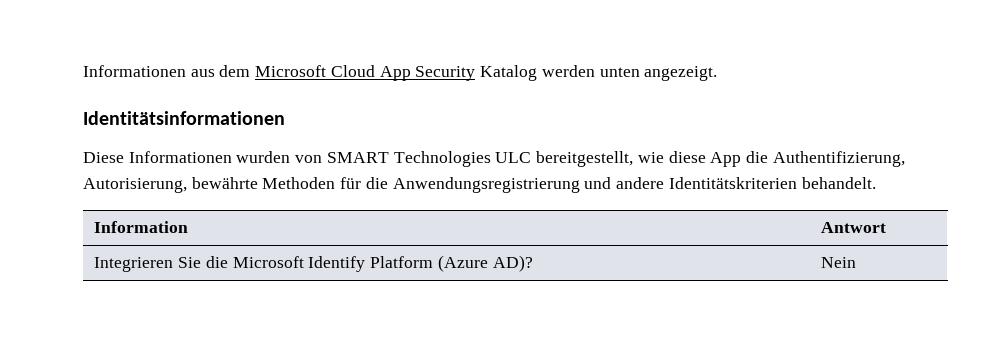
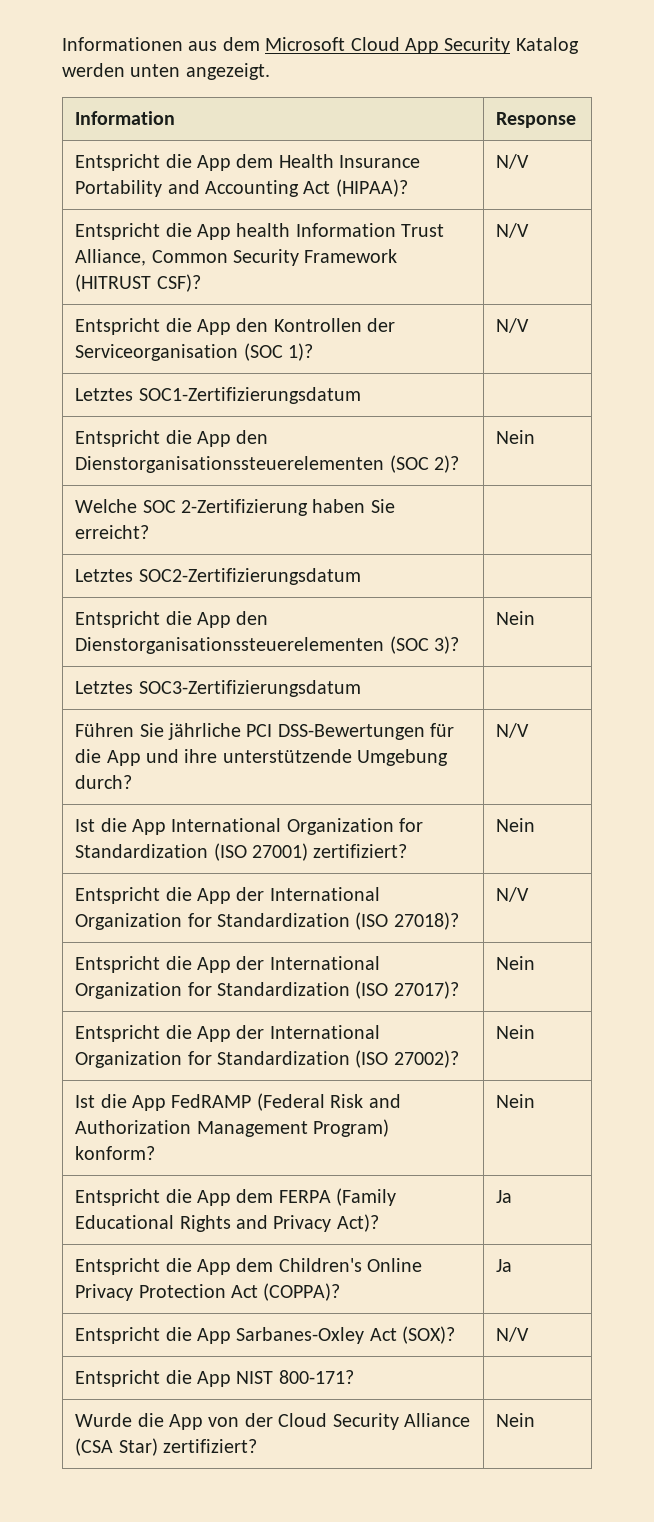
- Identitätsinformationen
- Diese Informationen wurden von SMART Technologies ULC bereitgestellt, wie diese App die Authentifizierung, Autorisierung, bewährte Methoden für die Anwendungsregistrierung und andere Identitätskriterien behandelt.
- Information | Antwort
- Integrieren Sie die Microsoft Identify Platform (Azure AD)? | Nein
+ Information | Response
+ Entspricht die App dem Health Insurance Portability and Accounting Act (HIPAA)? | N/V
+ Entspricht die App health Information Trust Alliance, Common Security Framework (HITRUST CSF)? | N/V
+ Entspricht die App den Kontrollen der Serviceorganisation (SOC 1)? | N/V
+ Letztes SOC1-Zertifizierungsdatum |
+ Entspricht die App den Dienstorganisationssteuerelementen (SOC 2)? | Nein
+ Welche SOC 2-Zertifizierung haben Sie erreicht? |
+ Letztes SOC2-Zertifizierungsdatum |
+ Entspricht die App den Dienstorganisationssteuerelementen (SOC 3)? | Nein
+ Letztes SOC3-Zertifizierungsdatum |
+ Führen Sie jährliche PCI DSS-Bewertungen für die App und ihre unterstützende Umgebung durch? | N/V
+ Ist die App International Organization for Standardization (ISO 27001) zertifiziert? | Nein
+ Entspricht die App der International Organization for Standardization (ISO 27018)? | N/V
+ Entspricht die App der International Organization for Standardization (ISO 27017)? | Nein
+ Entspricht die App der International Organization for Standardization (ISO 27002)? | Nein
+ Ist die App FedRAMP (Federal Risk and Authorization Management Program) konform? | Nein
+ Entspricht die App dem FERPA (Family Educational Rights and Privacy Act)? | Ja
+ Entspricht die App dem Children's Online Privacy Protection Act (COPPA)? | Ja
+ Entspricht die App Sarbanes-Oxley Act (SOX)? | N/V
+ Entspricht die App NIST 800-171? |
+ Wurde die App von der Cloud Security Alliance (CSA Star) zertifiziert? | Nein

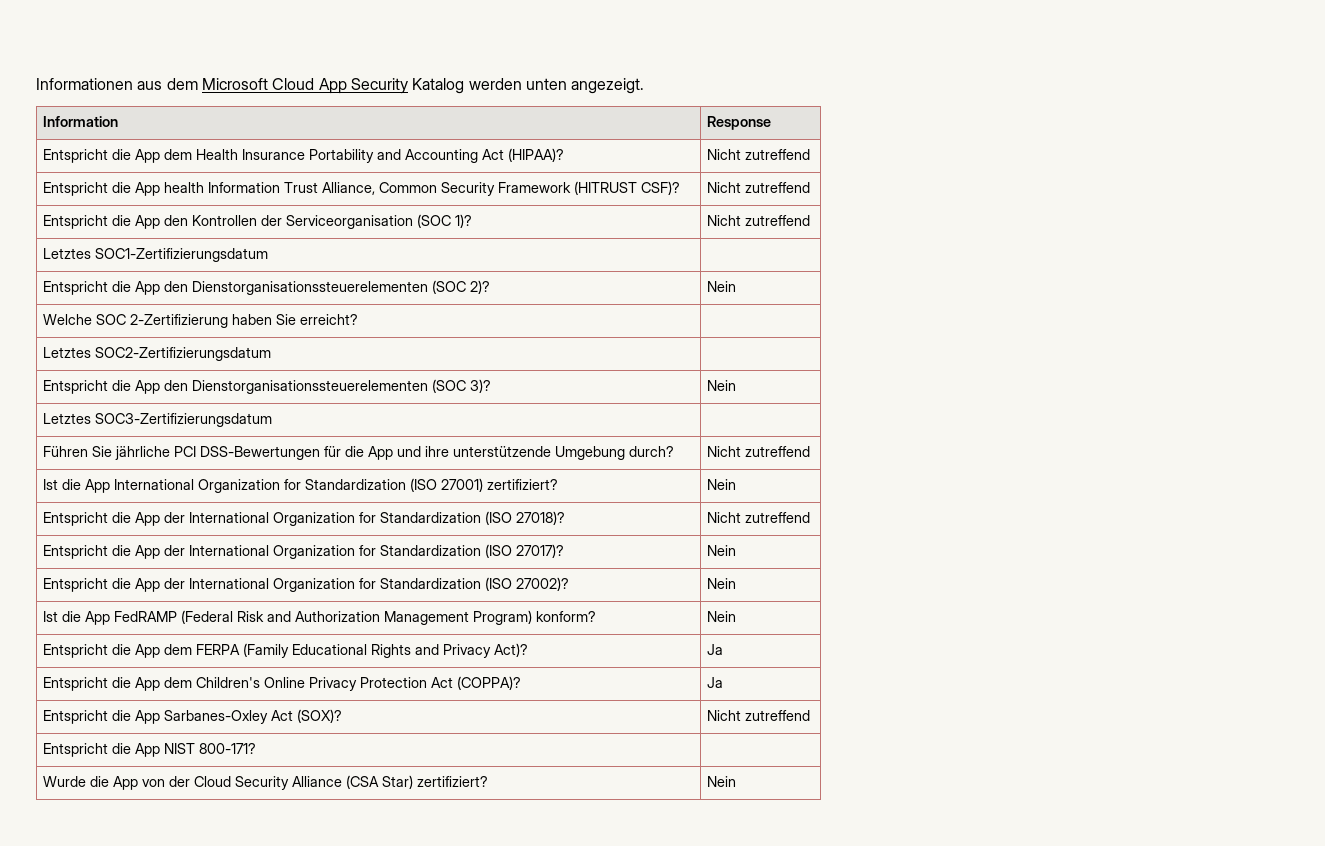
- Entspricht die App dem Health Insurance Portability and Accounting Act (HIPAA)? | N/V
+ Entspricht die App dem Health Insurance Portability and Accounting Act (HIPAA)? | Nicht zutreffend
- Entspricht die App health Information Trust Alliance, Common Security Framework (HITRUST CSF)? | N/V
+ Entspricht die App health Information Trust Alliance, Common Security Framework (HITRUST CSF)? | Nicht zutreffend
- Entspricht die App den Kontrollen der Serviceorganisation (SOC 1)? | N/V
+ Entspricht die App den Kontrollen der Serviceorganisation (SOC 1)? | Nicht zutreffend
- Führen Sie jährliche PCI DSS-Bewertungen für die App und ihre unterstützende Umgebung durch? | N/V
+ Führen Sie jährliche PCI DSS-Bewertungen für die App und ihre unterstützende Umgebung durch? | Nicht zutreffend
- Entspricht die App der International Organization for Standardization (ISO 27018)? | N/V
+ Entspricht die App der International Organization for Standardization (ISO 27018)? | Nicht zutreffend
- Entspricht die App Sarbanes-Oxley Act (SOX)? | N/V
+ Entspricht die App Sarbanes-Oxley Act (SOX)? | Nicht zutreffend

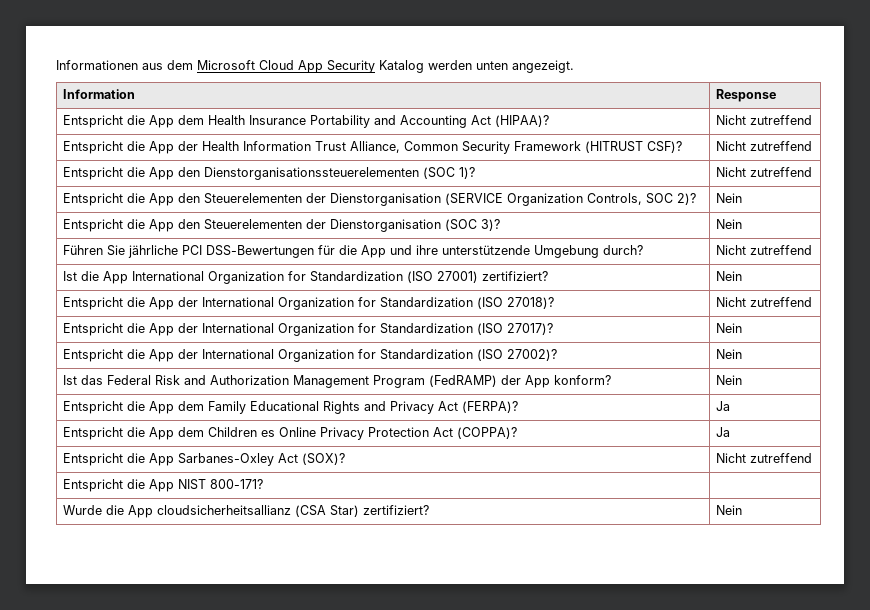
- Entspricht die App health Information Trust Alliance, Common Security Framework (HITRUST CSF)? | Nicht zutreffend
+ Entspricht die App der Health Information Trust Alliance, Common Security Framework (HITRUST CSF)? | Nicht zutreffend
- Entspricht die App den Kontrollen der Serviceorganisation (SOC 1)? | Nicht zutreffend
+ Entspricht die App den Dienstorganisationssteuerelementen (SOC 1)? | Nicht zutreffend
- Letztes SOC1-Zertifizierungsdatum |
- Entspricht die App den Dienstorganisationssteuerelementen (SOC 2)? | Nein
- Welche SOC 2-Zertifizierung haben Sie erreicht? |
- Letztes SOC2-Zertifizierungsdatum |
- Entspricht die App den Dienstorganisationssteuerelementen (SOC 3)? | Nein
+ Entspricht die App den Steuerelementen der Dienstorganisation (SERVICE Organization Controls, SOC 2)? | Nein
+ Entspricht die App den Steuerelementen der Dienstorganisation (SOC 3)? | Nein
- Letztes SOC3-Zertifizierungsdatum |
- Ist die App FedRAMP (Federal Risk and Authorization Management Program) konform? | Nein
+ Ist das Federal Risk and Authorization Management Program (FedRAMP) der App konform? | Nein
- Entspricht die App dem FERPA (Family Educational Rights and Privacy Act)? | Ja
+ Entspricht die App dem Family Educational Rights and Privacy Act (FERPA)? | Ja
- Entspricht die App dem Children's Online Privacy Protection Act (COPPA)? | Ja
+ Entspricht die App dem Children es Online Privacy Protection Act (COPPA)? | Ja
- Wurde die App von der Cloud Security Alliance (CSA Star) zertifiziert? | Nein
+ Wurde die App cloudsicherheitsallianz (CSA Star) zertifiziert? | Nein

